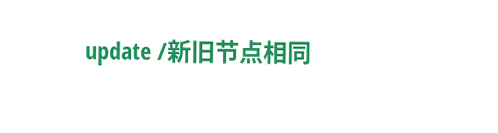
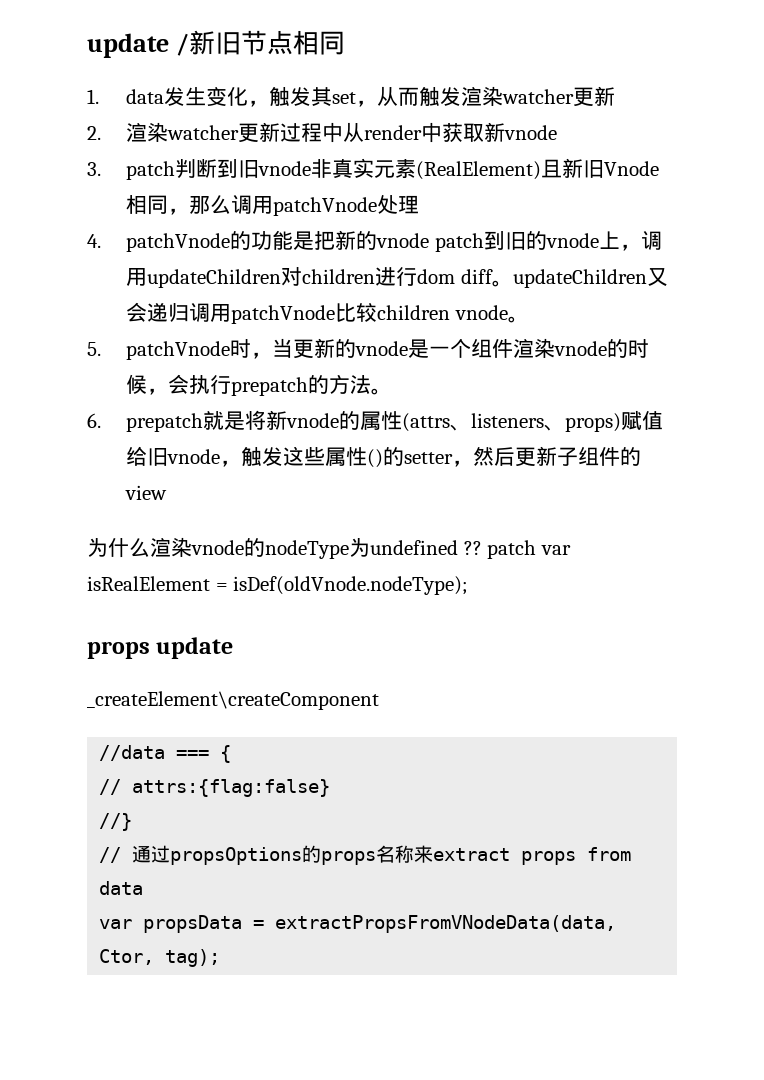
+ 1. data发生变化，触发其set，从而触发渲染watcher更新
+ 2.渲染watcher更新过程中从render中获取新vnode
+ 3. patch判断到旧vnode非真实元素(RealElement)且新旧Vnode相同，那么调用patchVnode处理
+ 4. patchVnode的功能是把新的vnode patch到旧的vnode上，调用updateChildren对children进行dom diff。updateChildren又会递归调用patchVnode比较children vnode。
+ 5. patchVnode时，当更新的vnode是一个组件渲染vnode的时候，会执行prepatch的方法。
+ 6. prepatch就是将新vnode的属性(attrs、listeners、props)赋值给旧vnode，触发这些属性()的setter，然后更新子组件的view
+ 为什么渲染vnode的nodeType为undefined ?? patch var isRealElement = isDef(oldVnode.nodeType);
+ props update
+ _createElement\createComponent
+ //data === {
+ // attrs:{flag:false}
+ //}
+ // 通过propsOptions的props名称来extract props from data
+ var propsData = extractPropsFromVNodeData(data, Ctor, tag);

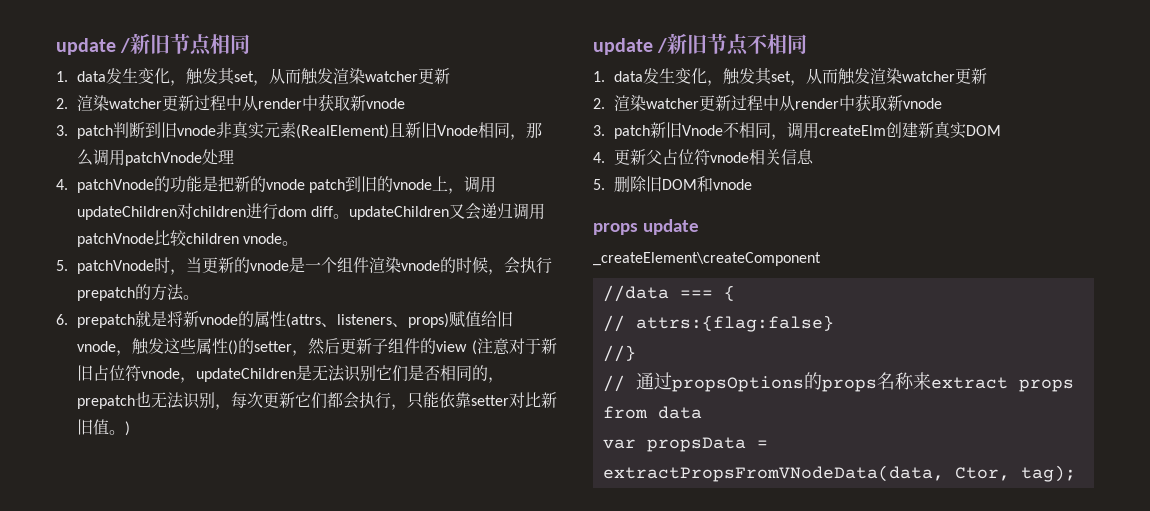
- 6. prepatch就是将新vnode的属性(attrs、listeners、props)赋值给旧vnode，触发这些属性()的setter，然后更新子组件的view
- 为什么渲染vnode的nodeType为undefined ?? patch var isRealElement = isDef(oldVnode.nodeType);
+ 6. prepatch就是将新vnode的属性(attrs、listeners、props)赋值给旧vnode，触发这些属性()的setter，然后更新子组件的view (注意对于新旧占位符vnode，updateChildren是无法识别它们是否相同的，prepatch也无法识别，每次更新它们都会执行，只能依靠setter对比新旧值。)
+ update /新旧节点不相同
+ 1. data发生变化，触发其set，从而触发渲染watcher更新
+ 2.渲染watcher更新过程中从render中获取新vnode
+ 3. patch新旧Vnode不相同，调用createElm创建新真实DOM
+ 4.更新父占位符vnode相关信息
+ 5.删除旧DOM和vnode

